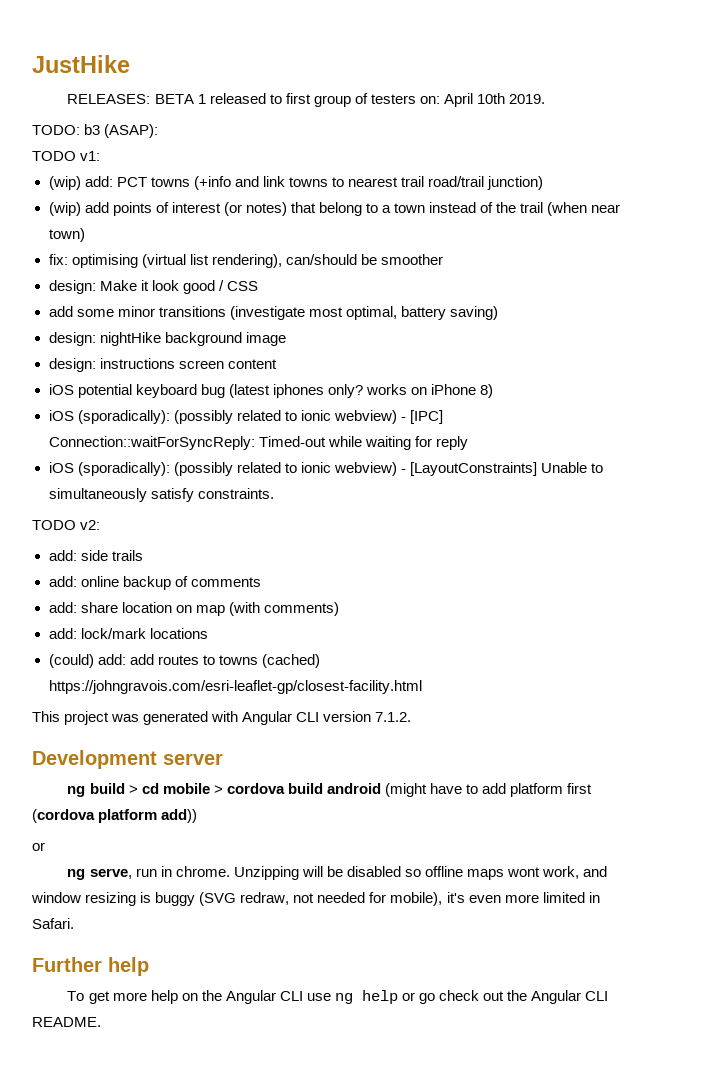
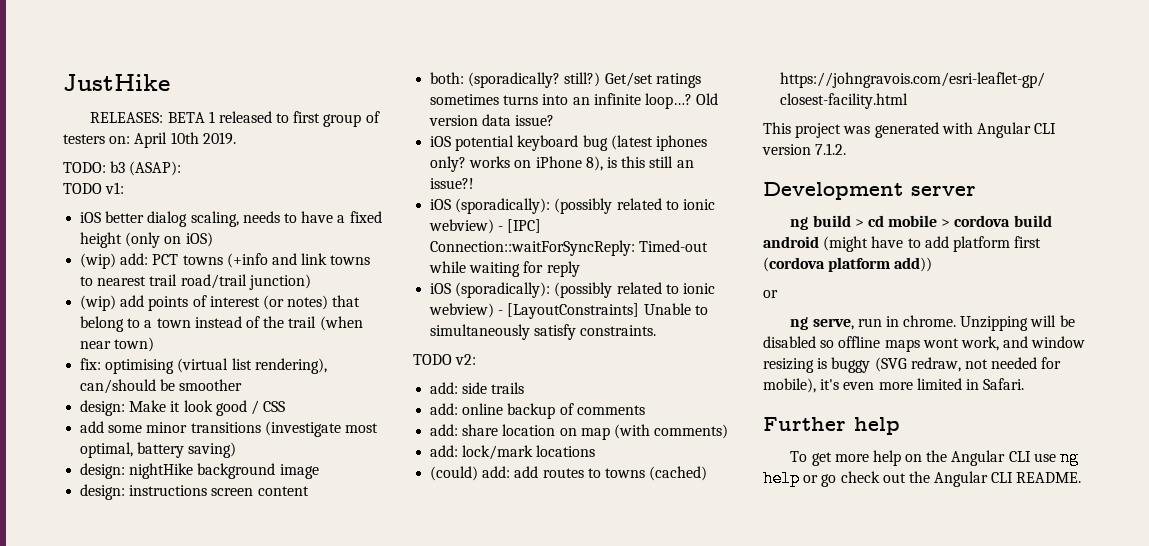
+ iOS better dialog scaling, needs to have a fixed height (only on iOS)
+ both: (sporadically? still?) Get/set ratings sometimes turns into an infinite loop…? Old version data issue?
- iOS potential keyboard bug (latest iphones only? works on iPhone 8)
+ iOS potential keyboard bug (latest iphones only? works on iPhone 8), is this still an issue?!

